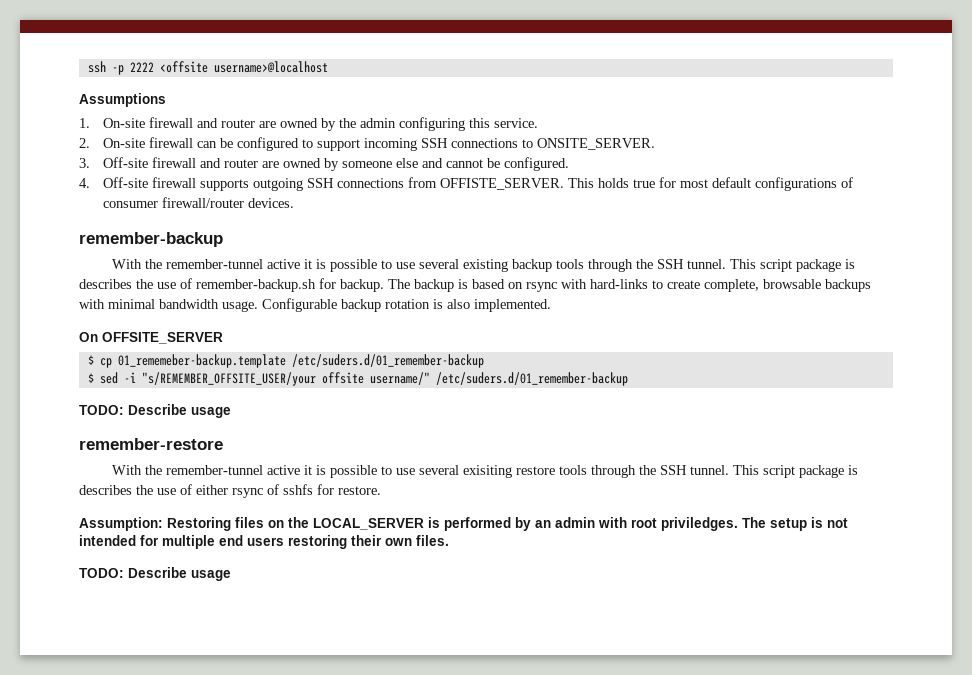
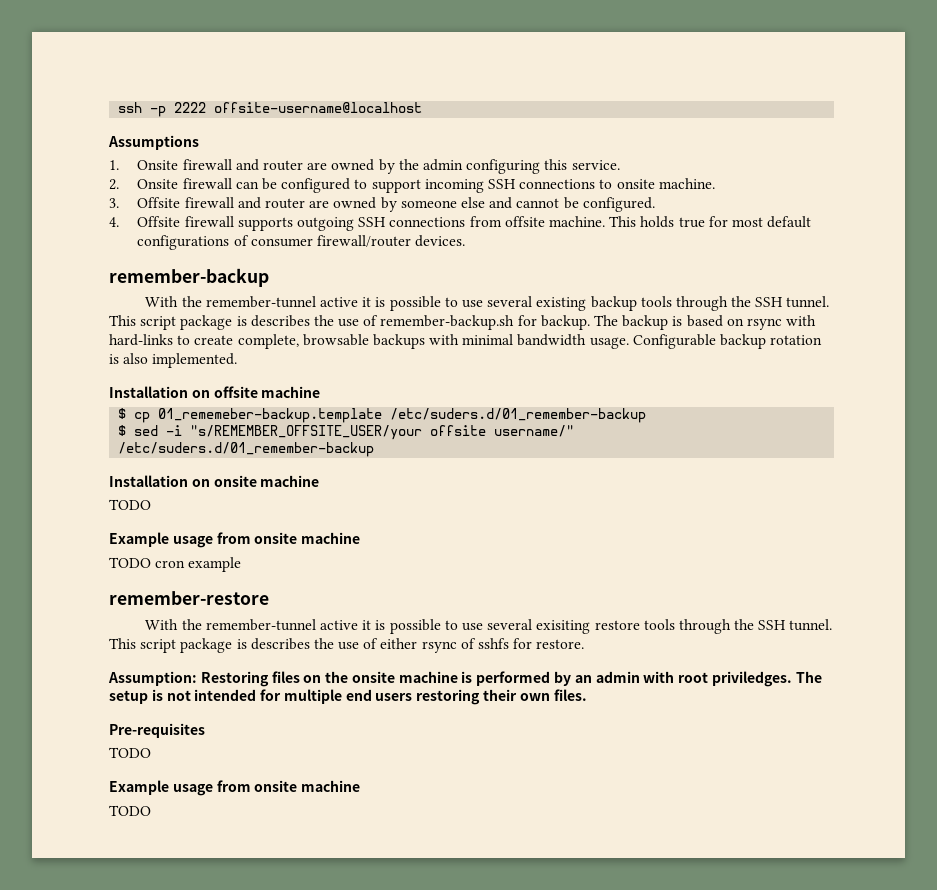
- ssh -p 2222 <offsite username>@localhost
+ ssh -p 2222 offsite-username@localhost
- 1. On-site firewall and router are owned by the admin configuring this service.
+ 1. Onsite firewall and router are owned by the admin configuring this service.
- 2. On-site firewall can be configured to support incoming SSH connections to ONSITE_SERVER.
+ 2. Onsite firewall can be configured to support incoming SSH connections to onsite machine.
- 3. Off-site firewall and router are owned by someone else and cannot be configured.
+ 3. Offsite firewall and router are owned by someone else and cannot be configured.
- 4. Off-site firewall supports outgoing SSH connections from OFFISTE_SERVER.
+ 4. Offsite firewall supports outgoing SSH connections from offsite machine.
- On OFFSITE_SERVER
+ Installation on offsite machine
  $ sed -i "s/REMEMBER_OFFSITE_USER/your offsite username/" /etc/suders.d/01_remember-backup
- TODO: Describe usage
+ Installation on onsite machine
+ TODO
+ Example usage from onsite machine
+ TODO cron example
- Assumption: Restoring files on the LOCAL_SERVER is performed by an admin with root priviledges.
+ Assumption: Restoring files on the onsite machine is performed by an admin with root priviledges.
  The setup is not intended for multiple end users restoring their own files.
- TODO: Describe usage
+ Pre-requisites
+ TODO
+ Example usage from onsite machine
+ TODO

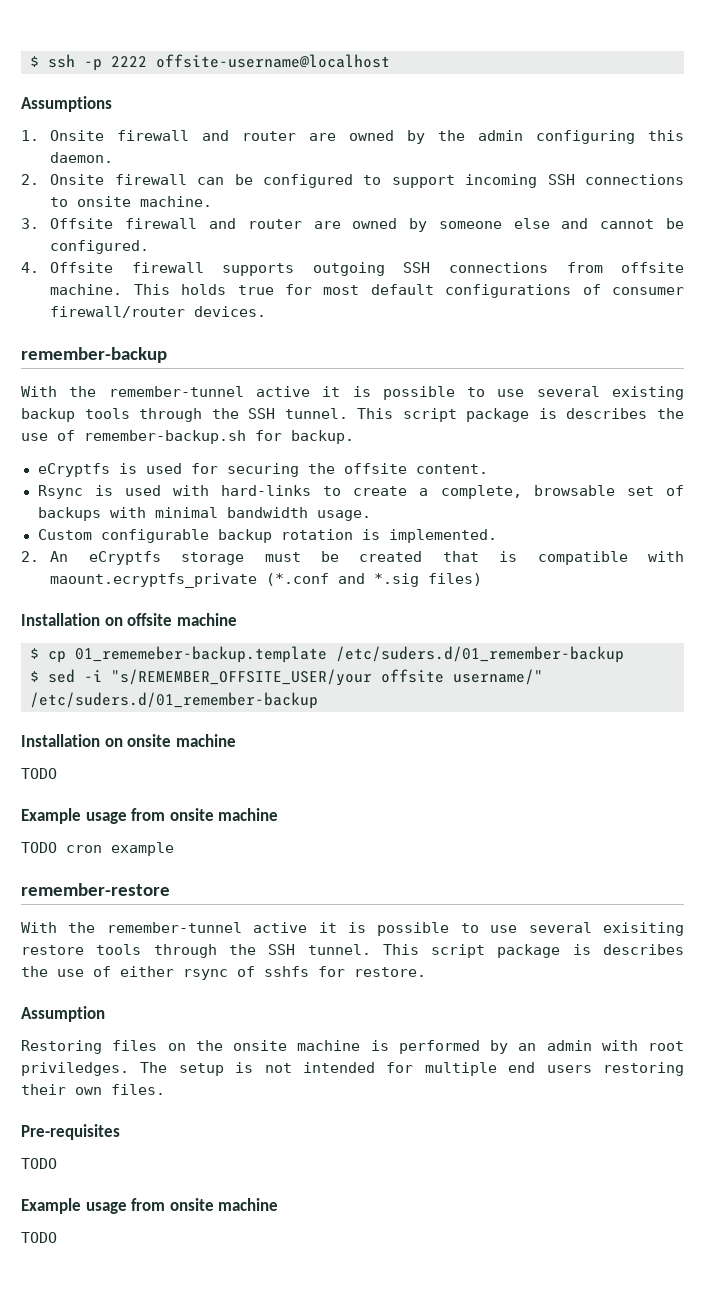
- ssh -p 2222 offsite-username@localhost
+ $ ssh -p 2222 offsite-username@localhost
- 1. Onsite firewall and router are owned by the admin configuring this service.
+ 1. Onsite firewall and router are owned by the admin configuring this daemon.
- This script package is describes the use of remember-backup.sh for backup. The backup is based on rsync with hard-links to create complete, browsable backups with minimal bandwidth usage. Configurable backup rotation is also implemented.
+ This script package is describes the use of remember-backup.sh for backup.
+ eCryptfs is used for securing the offsite content.
+ Rsync is used with hard-links to create a complete, browsable set of backups with minimal bandwidth usage.
+ Custom configurable backup rotation is implemented.
+ 2. An eCryptfs storage must be created that is compatible with maount.ecryptfs_private (*.conf and *.sig files)
- Assumption: Restoring files on the onsite machine is performed by an admin with root priviledges.
+ Assumption
+ Restoring files on the onsite machine is performed by an admin with root priviledges.

